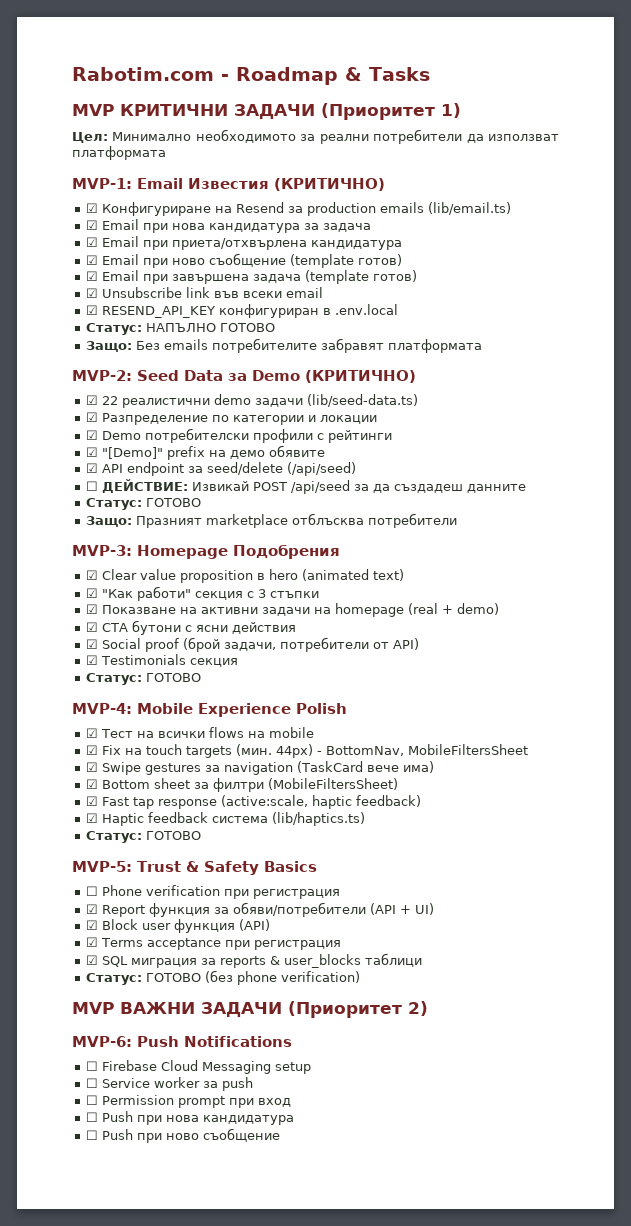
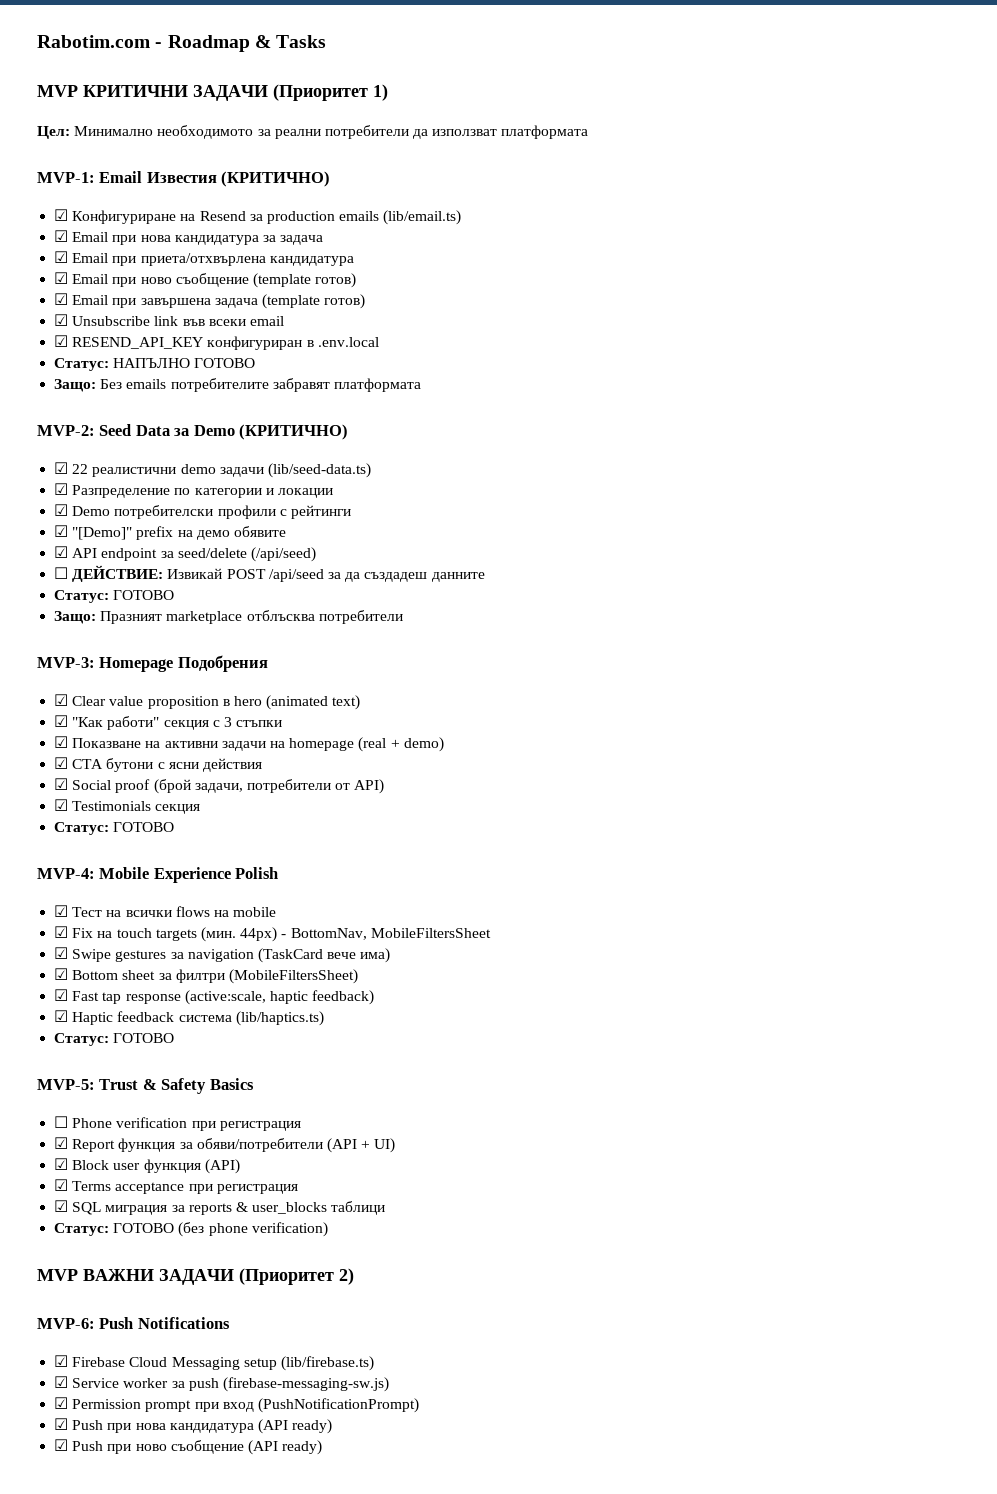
- ☐ Firebase Cloud Messaging setup
- ☐ Service worker за push
- ☐ Permission prompt при вход
- ☐ Push при нова кандидатура
- ☐ Push при ново съобщение
+ ☑ Firebase Cloud Messaging setup (lib/firebase.ts)
+ ☑ Service worker за push (firebase-messaging-sw.js)
+ ☑ Permission prompt при вход (PushNotificationPrompt)
+ ☑ Push при нова кандидатура (API ready)
+ ☑ Push при ново съобщение (API ready)

